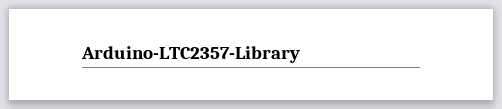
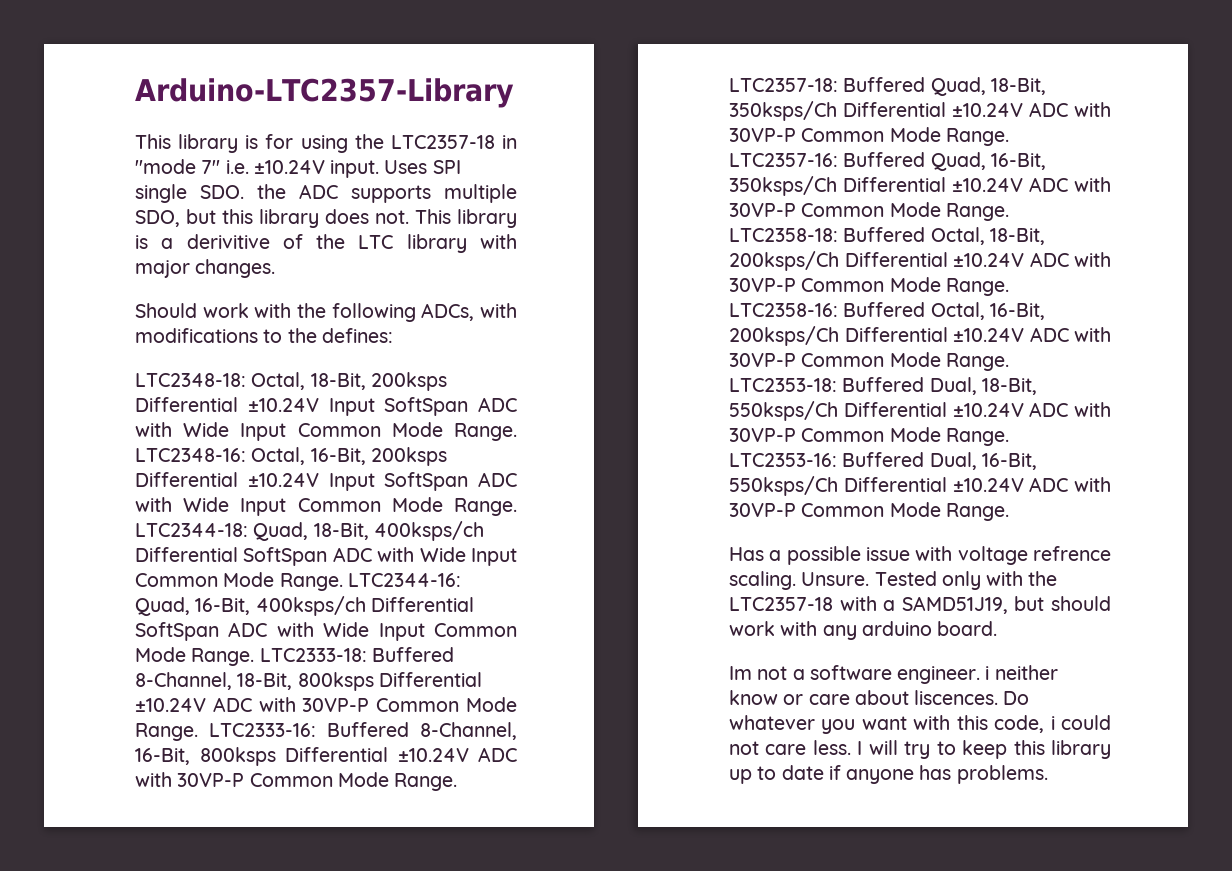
+ This library is for using the LTC2357-18 in "mode 7" i.e. ±10.24V input. Uses SPI single SDO. the ADC supports multiple SDO, but this library does not. This library is a derivitive of the LTC library with major changes.
+ Should work with the following ADCs, with modifications to the defines:
+ LTC2348-18: Octal, 18-Bit, 200ksps Differential ±10.24V Input SoftSpan ADC with Wide Input Common Mode Range. LTC2348-16: Octal, 16-Bit, 200ksps Differential ±10.24V Input SoftSpan ADC with Wide Input Common Mode Range. LTC2344-18: Quad, 18-Bit, 400ksps/ch Differential SoftSpan ADC with Wide Input Common Mode Range. LTC2344-16: Quad, 16-Bit, 400ksps/ch Differential SoftSpan ADC with Wide Input Common Mode Range. LTC2333-18: Buffered 8-Channel, 18-Bit, 800ksps Differential ±10.24V ADC with 30VP-P Common Mode Range. LTC2333-16: Buffered 8-Channel, 16-Bit, 800ksps Differential ±10.24V ADC with 30VP-P Common Mode Range. LTC2357-18: Buffered Quad, 18-Bit, 350ksps/Ch Differential ±10.24V ADC with 30VP-P Common Mode Range. LTC2357-16: Buffered Quad, 16-Bit, 350ksps/Ch Differential ±10.24V ADC with 30VP-P Common Mode Range. LTC2358-18: Buffered Octal, 18-Bit, 200ksps/Ch Differential ±10.24V ADC with 30VP-P Common Mode Range. LTC2358-16: Buffered Octal, 16-Bit, 200ksps/Ch Differential ±10.24V ADC with 30VP-P Common Mode Range. LTC2353-18: Buffered Dual, 18-Bit, 550ksps/Ch Differential ±10.24V ADC with 30VP-P Common Mode Range. LTC2353-16: Buffered Dual, 16-Bit, 550ksps/Ch Differential ±10.24V ADC with 30VP-P Common Mode Range.
+ Has a possible issue with voltage refrence scaling. Unsure. Tested only with the LTC2357-18 with a SAMD51J19, but should work with any arduino board.
+ Im not a software engineer. i neither know or care about liscences. Do whatever you want with this code, i could not care less. I will try to keep this library up to date if anyone has problems.

